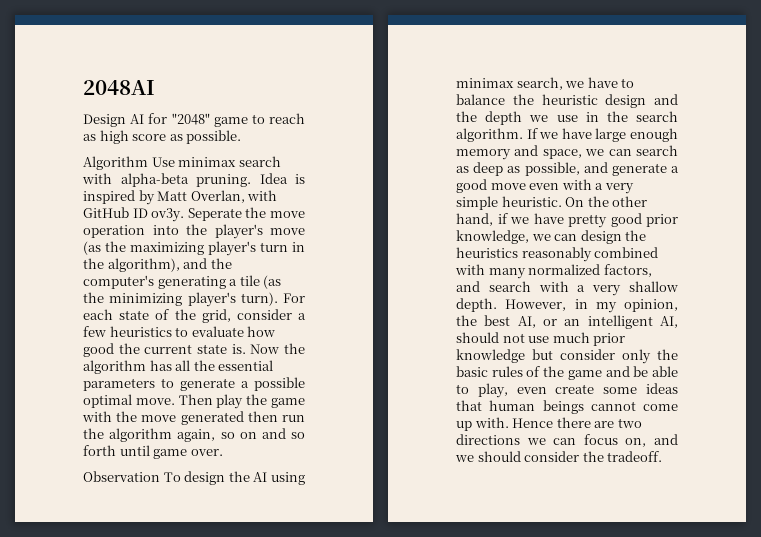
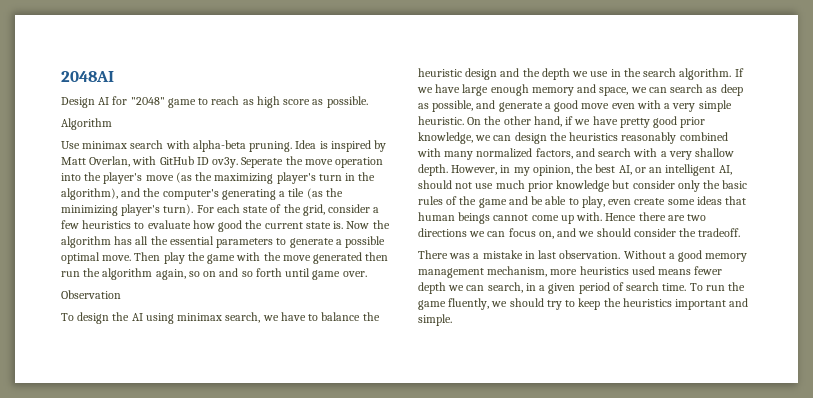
- Algorithm Use minimax search with alpha-beta pruning.
+ Algorithm
+ Use minimax search with alpha-beta pruning.
- Observation To design the AI using minimax search, we have to balance the heuristic design and the depth we use in the search algorithm.
+ Observation
+ To design the AI using minimax search, we have to balance the heuristic design and the depth we use in the search algorithm.
+ There was a mistake in last observation. Without a good memory management mechanism, more heuristics used means fewer depth we can search, in a given period of search time. To run the game fluently, we should try to keep the heuristics important and simple.

